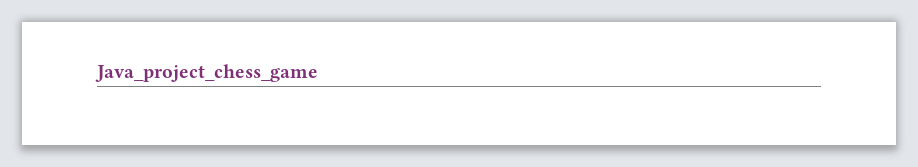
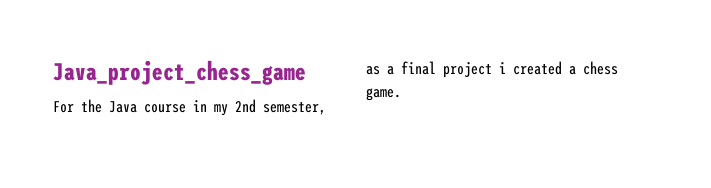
+ For the Java course in my 2nd semester, as a final project i created a chess game.

